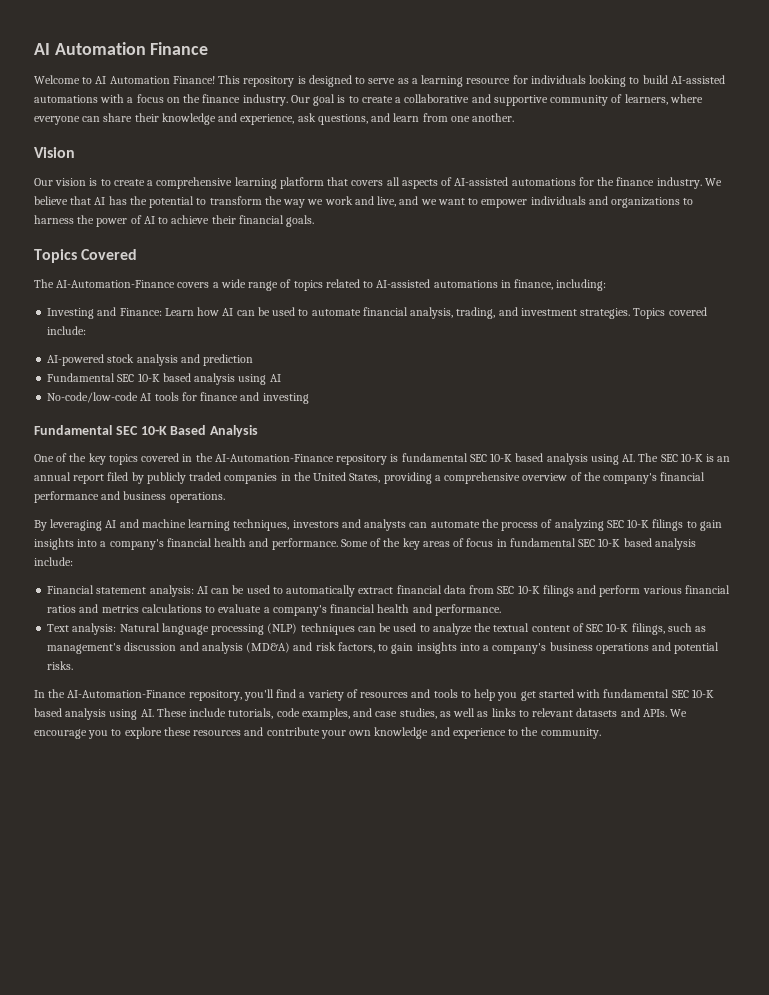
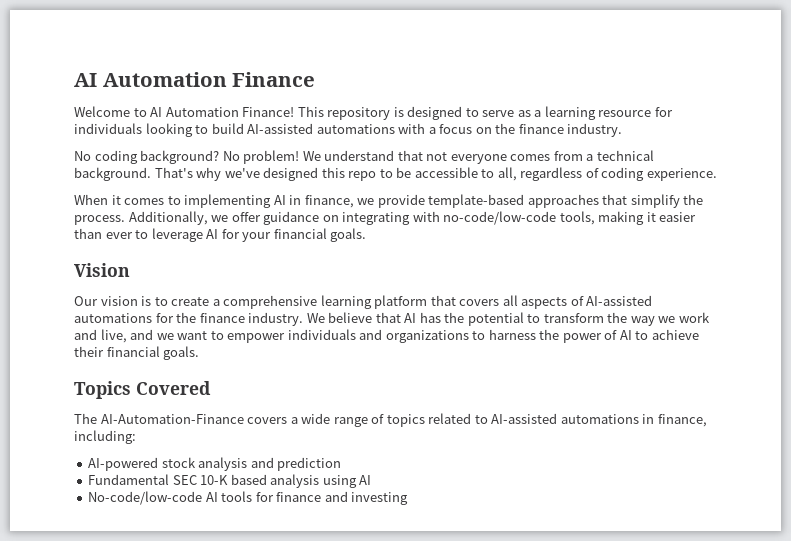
- This repository is designed to serve as a learning resource for individuals looking to build AI-assisted automations with a focus on the finance industry. Our goal is to create a collaborative and supportive community of learners, where everyone can share their knowledge and experience, ask questions, and learn from one another.
+ This repository is designed to serve as a learning resource for individuals looking to build AI-assisted automations with a focus on the finance industry.
+ No coding background? No problem! We understand that not everyone comes from a technical background. That's why we've designed this repo to be accessible to all, regardless of coding experience.
+ When it comes to implementing AI in finance, we provide template-based approaches that simplify the process. Additionally, we offer guidance on integrating with no-code/low-code tools, making it easier than ever to leverage AI for your financial goals.
- Investing and Finance: Learn how AI can be used to automate financial analysis, trading, and investment strategies. Topics covered include:
- Fundamental SEC 10-K Based Analysis
- One of the key topics covered in the AI-Automation-Finance repository is fundamental SEC 10-K based analysis using AI. The SEC 10-K is an annual report filed by publicly traded companies in the United States, providing a comprehensive overview of the company's financial performance and business operations.
- By leveraging AI and machine learning techniques, investors and analysts can automate the process of analyzing SEC 10-K filings to gain insights into a company's financial health and performance. Some of the key areas of focus in fundamental SEC 10-K based analysis include:
- Financial statement analysis: AI can be used to automatically extract financial data from SEC 10-K filings and perform various financial ratios and metrics calculations to evaluate a company's financial health and performance.
- Text analysis: Natural language processing (NLP) techniques can be used to analyze the textual content of SEC 10-K filings, such as management's discussion and analysis (MD&A) and risk factors, to gain insights into a company's business operations and potential risks.
- In the AI-Automation-Finance repository, you'll find a variety of resources and tools to help you get started with fundamental SEC 10-K based analysis using AI. These include tutorials, code examples, and case studies, as well as links to relevant datasets and APIs. We encourage you to explore these resources and contribute your own knowledge and experience to the community.

